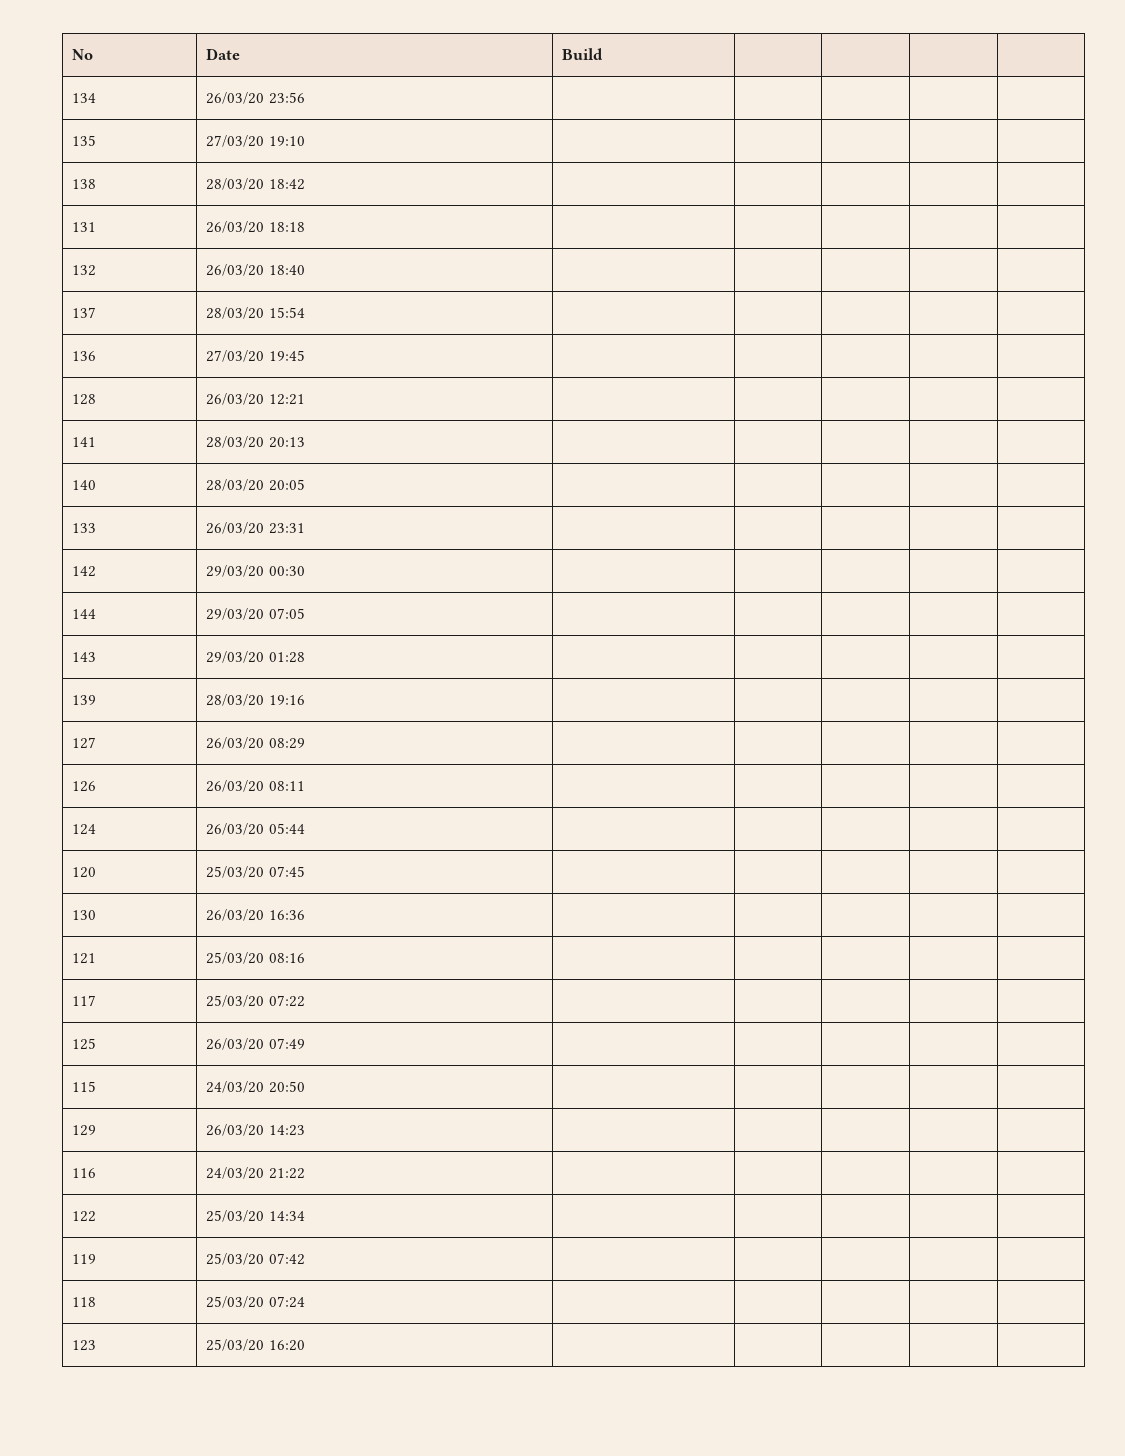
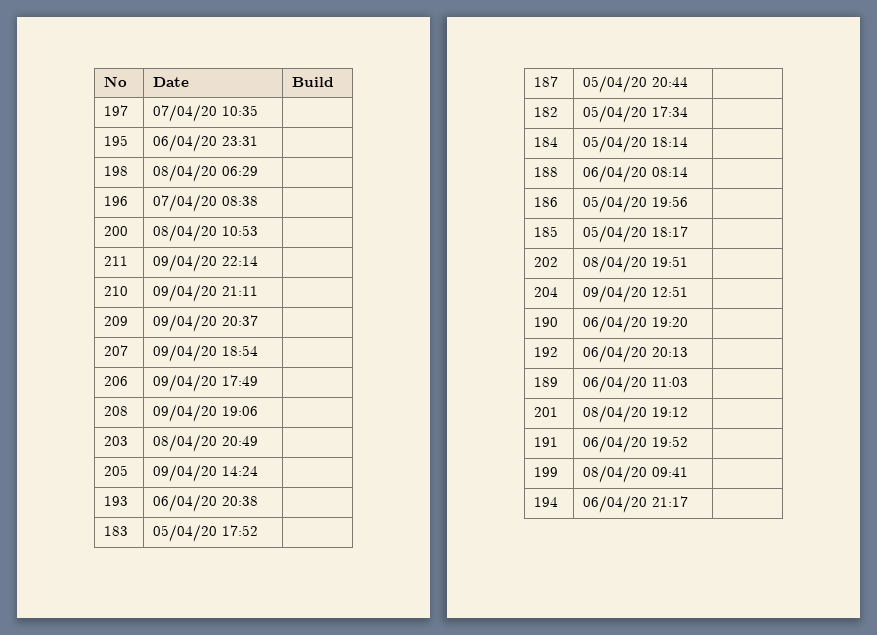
- No | Date | Build | | | |
- 134 | 26/03/20 23:56 | | | | |
- 135 | 27/03/20 19:10 | | | | |
- 138 | 28/03/20 18:42 | | | | |
- 131 | 26/03/20 18:18 | | | | |
- 132 | 26/03/20 18:40 | | | | |
- 137 | 28/03/20 15:54 | | | | |
- 136 | 27/03/20 19:45 | | | | |
- 128 | 26/03/20 12:21 | | | | |
- 141 | 28/03/20 20:13 | | | | |
- 140 | 28/03/20 20:05 | | | | |
- 133 | 26/03/20 23:31 | | | | |
- 142 | 29/03/20 00:30 | | | | |
- 144 | 29/03/20 07:05 | | | | |
- 143 | 29/03/20 01:28 | | | | |
- 139 | 28/03/20 19:16 | | | | |
- 127 | 26/03/20 08:29 | | | | |
- 126 | 26/03/20 08:11 | | | | |
- 124 | 26/03/20 05:44 | | | | |
- 120 | 25/03/20 07:45 | | | | |
- 130 | 26/03/20 16:36 | | | | |
- 121 | 25/03/20 08:16 | | | | |
- 117 | 25/03/20 07:22 | | | | |
- 125 | 26/03/20 07:49 | | | | |
- 115 | 24/03/20 20:50 | | | | |
- 129 | 26/03/20 14:23 | | | | |
- 116 | 24/03/20 21:22 | | | | |
- 122 | 25/03/20 14:34 | | | | |
- 119 | 25/03/20 07:42 | | | | |
- 118 | 25/03/20 07:24 | | | | |
- 123 | 25/03/20 16:20 | | | | |
+ No | Date | Build
+ 197 | 07/04/20 10:35 |
+ 195 | 06/04/20 23:31 |
+ 198 | 08/04/20 06:29 |
+ 196 | 07/04/20 08:38 |
+ 200 | 08/04/20 10:53 |
+ 211 | 09/04/20 22:14 |
+ 210 | 09/04/20 21:11 |
+ 209 | 09/04/20 20:37 |
+ 207 | 09/04/20 18:54 |
+ 206 | 09/04/20 17:49 |
+ 208 | 09/04/20 19:06 |
+ 203 | 08/04/20 20:49 |
+ 205 | 09/04/20 14:24 |
+ 193 | 06/04/20 20:38 |
+ 183 | 05/04/20 17:52 |
+ 187 | 05/04/20 20:44 |
+ 182 | 05/04/20 17:34 |
+ 184 | 05/04/20 18:14 |
+ 188 | 06/04/20 08:14 |
+ 186 | 05/04/20 19:56 |
+ 185 | 05/04/20 18:17 |
+ 202 | 08/04/20 19:51 |
+ 204 | 09/04/20 12:51 |
+ 190 | 06/04/20 19:20 |
+ 192 | 06/04/20 20:13 |
+ 189 | 06/04/20 11:03 |
+ 201 | 08/04/20 19:12 |
+ 191 | 06/04/20 19:52 |
+ 199 | 08/04/20 09:41 |
+ 194 | 06/04/20 21:17 |

